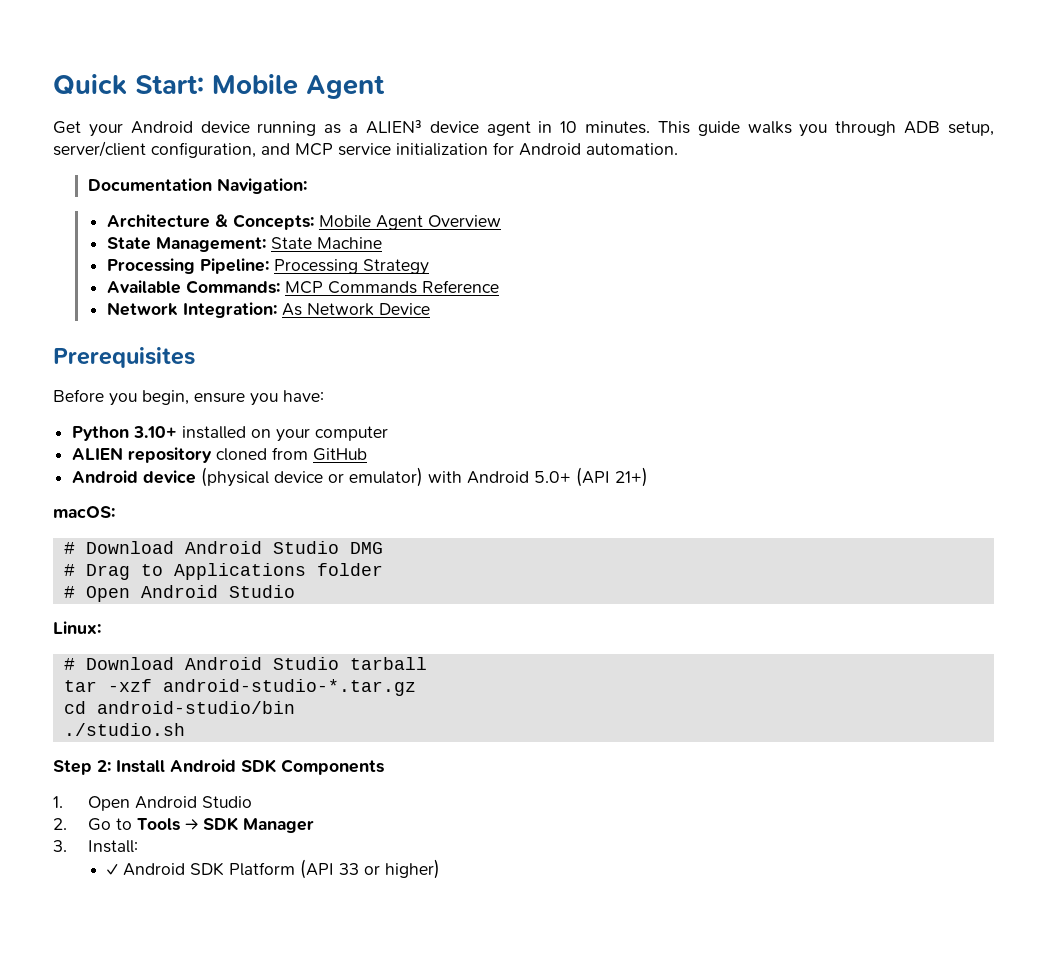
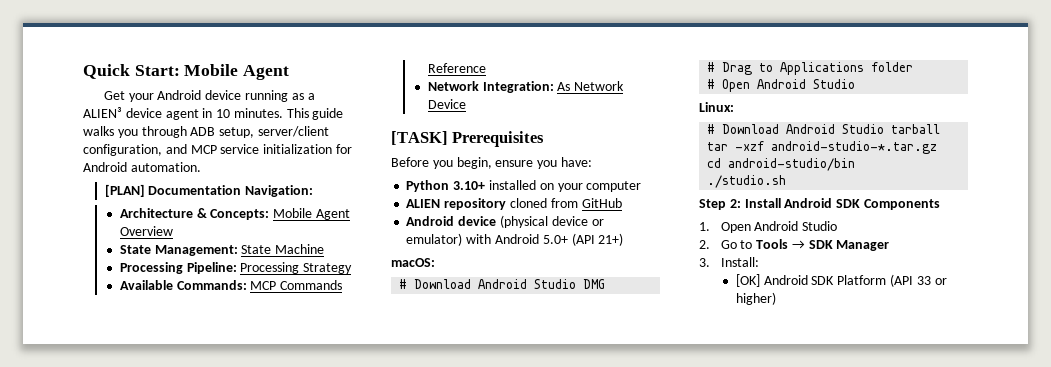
- Documentation Navigation:
+ [PLAN] Documentation Navigation:
- Prerequisites
+ [TASK] Prerequisites
- ✓ Android SDK Platform (API 33 or higher)
+ [OK] Android SDK Platform (API 33 or higher)

